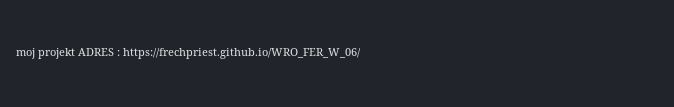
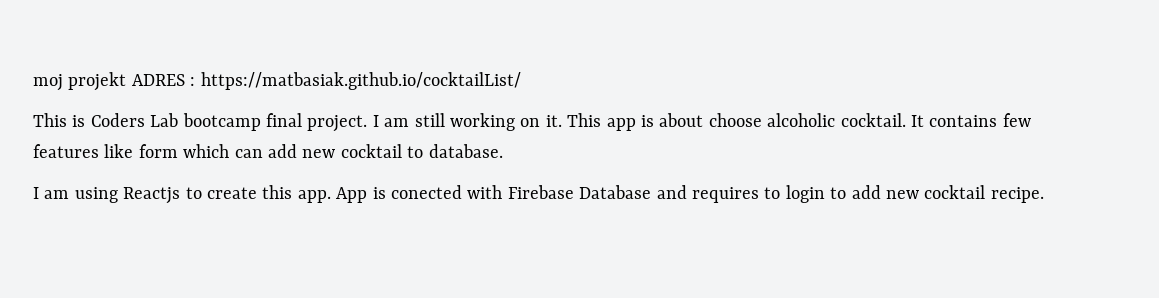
- moj projekt ADRES : https://frechpriest.github.io/WRO_FER_W_06/
+ moj projekt ADRES : https://matbasiak.github.io/cocktailList/
+ This is Coders Lab bootcamp final project. I am still working on it. This app is about choose alcoholic cocktail. It contains few features like form which can add new cocktail to database.
+ I am using Reactjs to create this app. App is conected with Firebase Database and requires to login to add new cocktail recipe.

